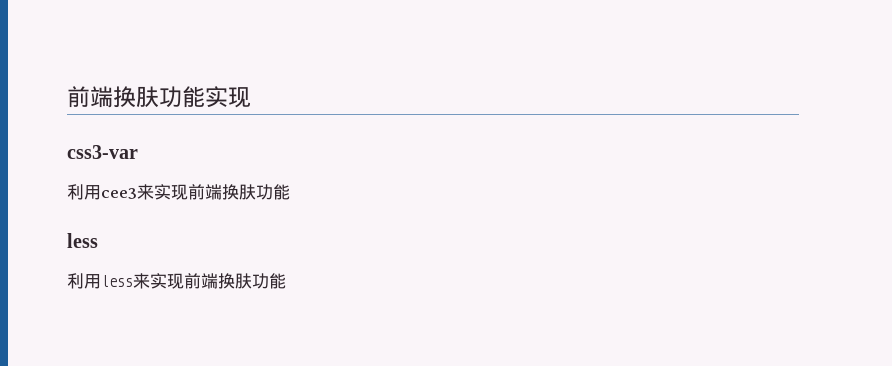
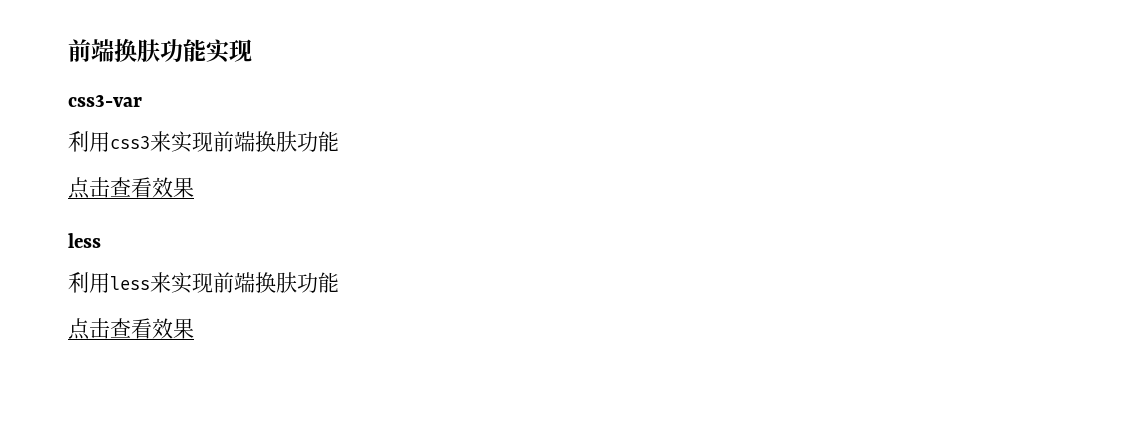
- 利用cee3来实现前端换肤功能
+ 利用css3来实现前端换肤功能
+ 点击查看效果
  利用less来实现前端换肤功能
+ 点击查看效果

